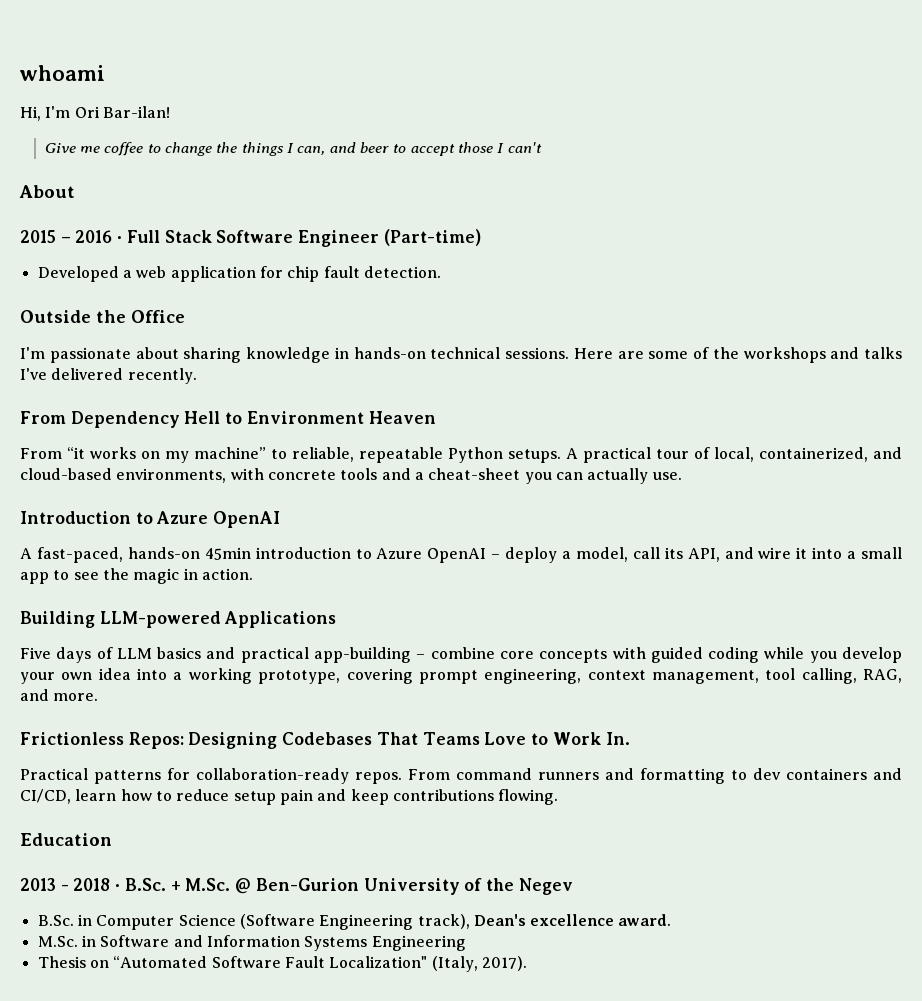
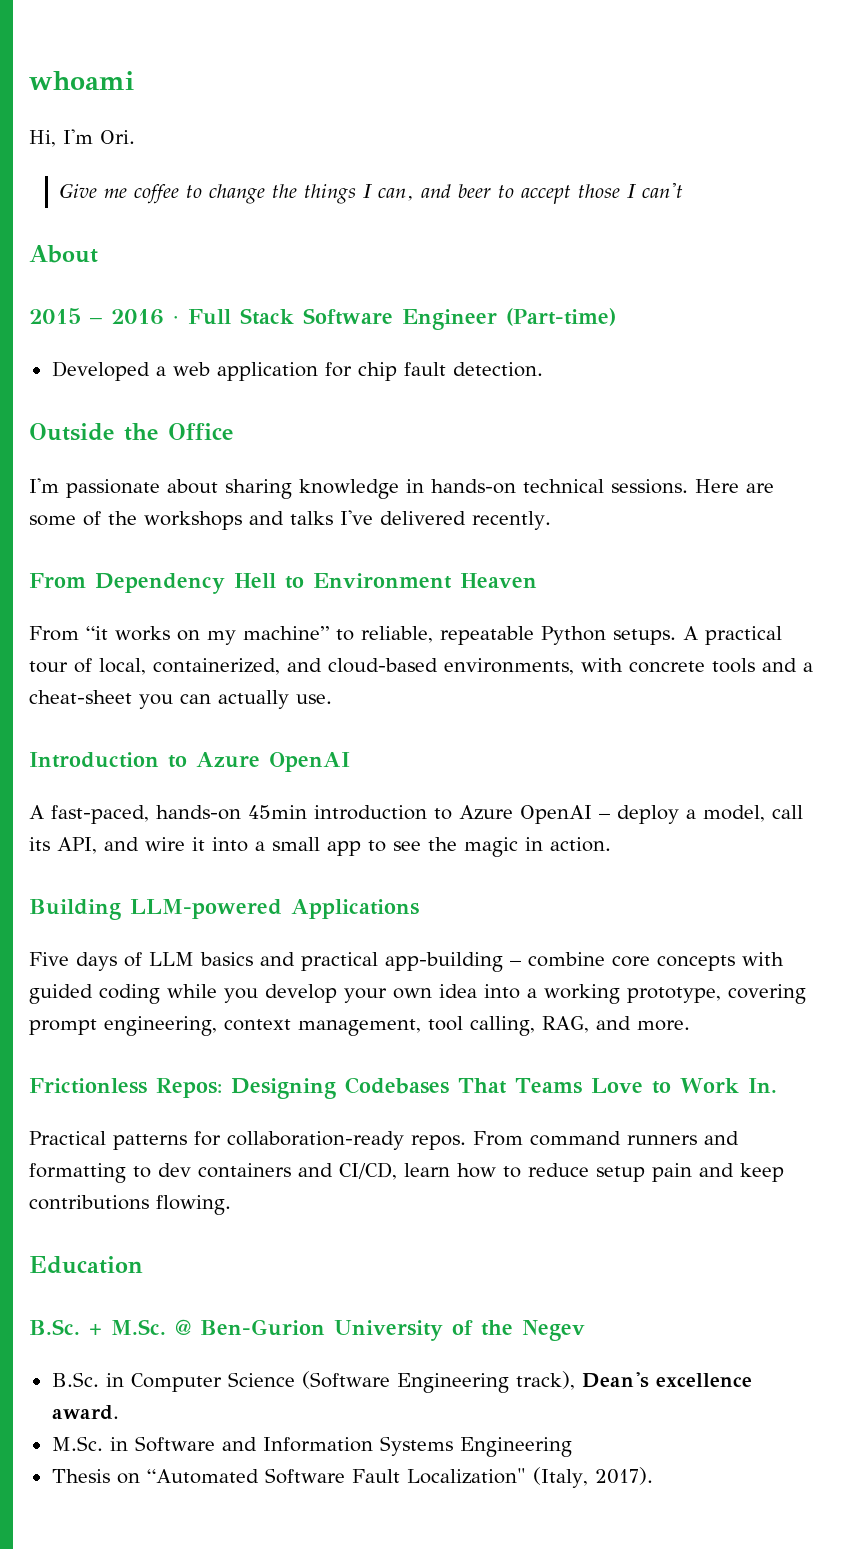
- Hi, I'm Ori Bar-ilan!
+ Hi, I'm Ori.
- 2013 - 2018 · B.Sc. + M.Sc. @ Ben-Gurion University of the Negev
+ B.Sc. + M.Sc. @ Ben-Gurion University of the Negev

